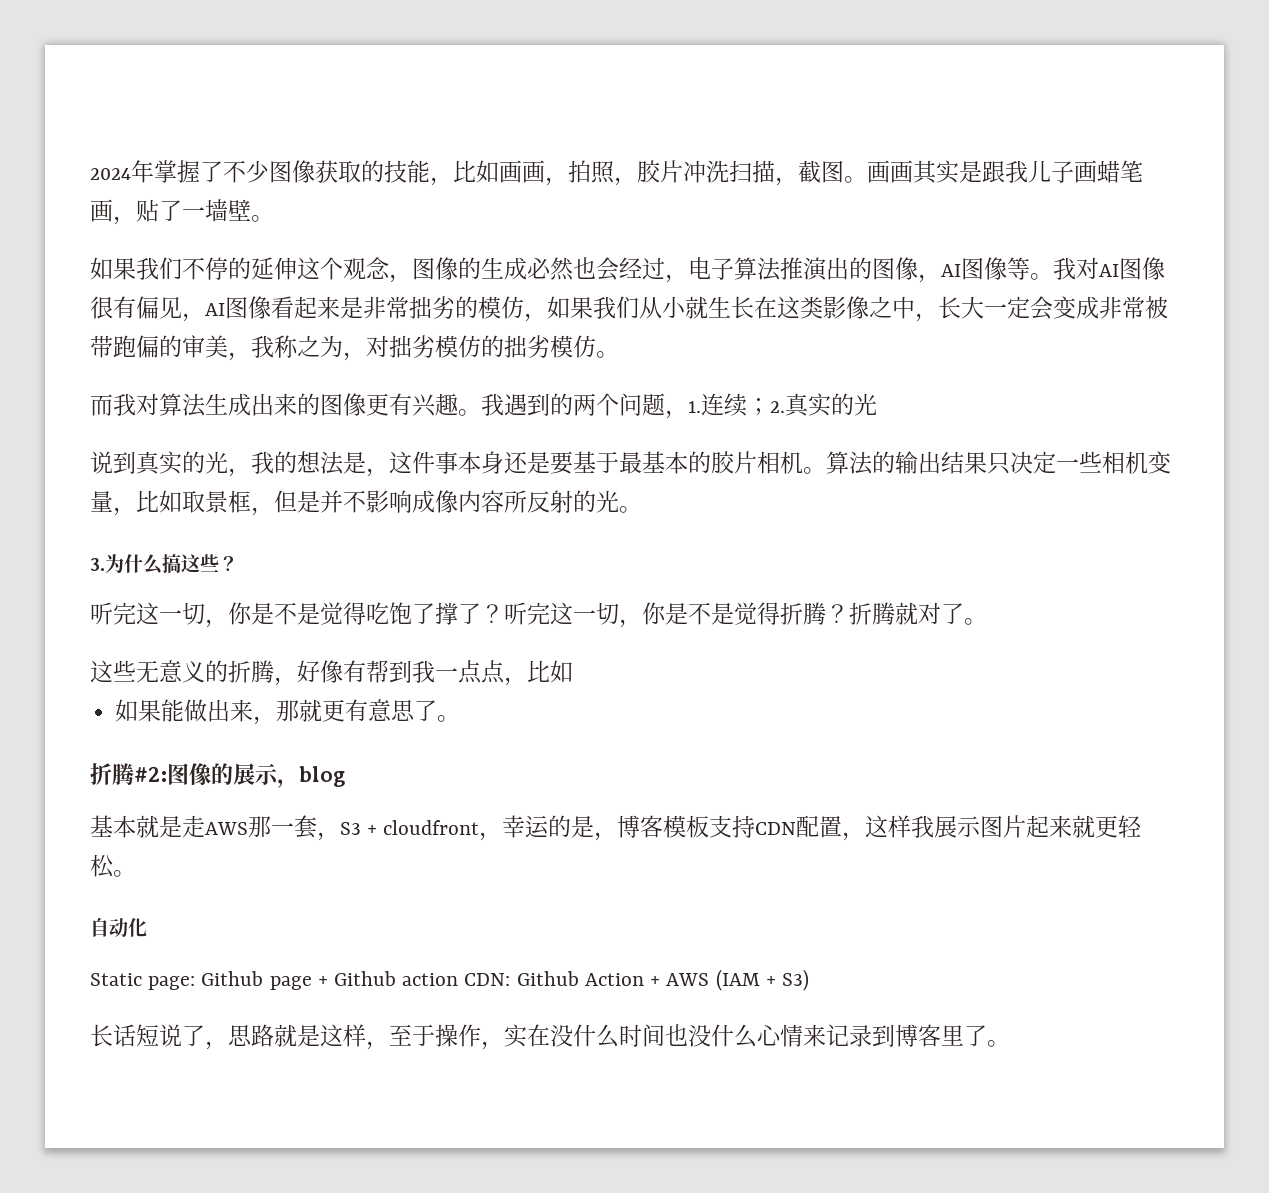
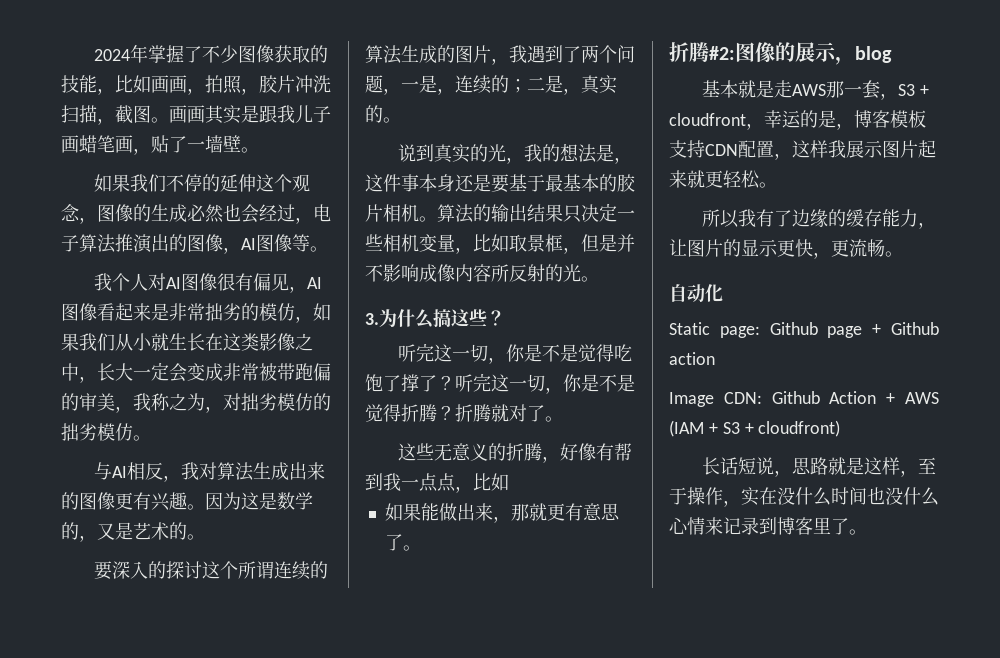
- 如果我们不停的延伸这个观念，图像的生成必然也会经过，电子算法推演出的图像，AI图像等。我对AI图像很有偏见，AI图像看起来是非常拙劣的模仿，如果我们从小就生长在这类影像之中，长大一定会变成非常被带跑偏的审美，我称之为，对拙劣模仿的拙劣模仿。
+ 如果我们不停的延伸这个观念，图像的生成必然也会经过，电子算法推演出的图像，AI图像等。
+ 我个人对AI图像很有偏见，AI图像看起来是非常拙劣的模仿，如果我们从小就生长在这类影像之中，长大一定会变成非常被带跑偏的审美，我称之为，对拙劣模仿的拙劣模仿。
- 而我对算法生成出来的图像更有兴趣。
+ 与AI相反，我对算法生成出来的图像更有兴趣。
- 我遇到的两个问题，1.连续；2.真实的光
+ 因为这是数学的，又是艺术的。
+ 要深入的探讨这个所谓连续的算法生成的图片，我遇到了两个问题，一是，连续的；二是，真实的。
+ 所以我有了边缘的缓存能力，让图片的显示更快，更流畅。
- Static page: Github page + Github action CDN: Github Action + AWS (IAM + S3)
+ Static page: Github page + Github action
+ Image CDN: Github Action + AWS (IAM + S3 + cloudfront)
- 长话短说了，思路就是这样，至于操作，实在没什么时间也没什么心情来记录到博客里了。
+ 长话短说，思路就是这样，至于操作，实在没什么时间也没什么心情来记录到博客里了。

